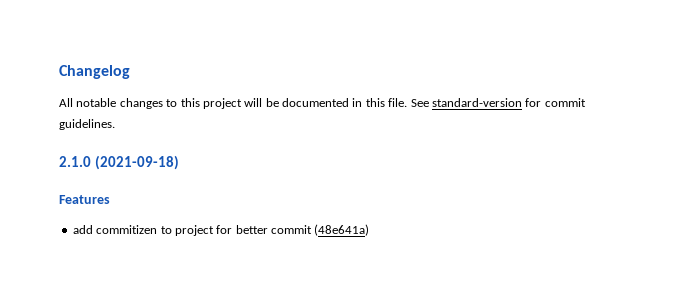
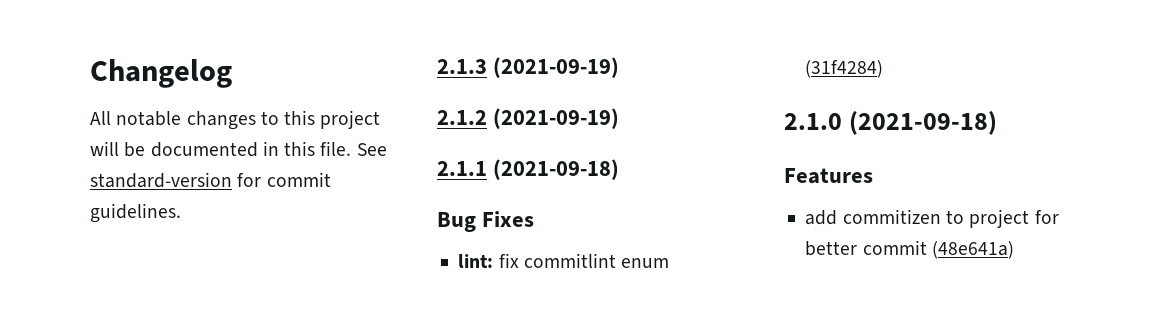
+ 2.1.3 (2021-09-19)
+ 2.1.2 (2021-09-19)
+ 2.1.1 (2021-09-18)
+ Bug Fixes
+ lint: fix commitlint enum (31f4284)

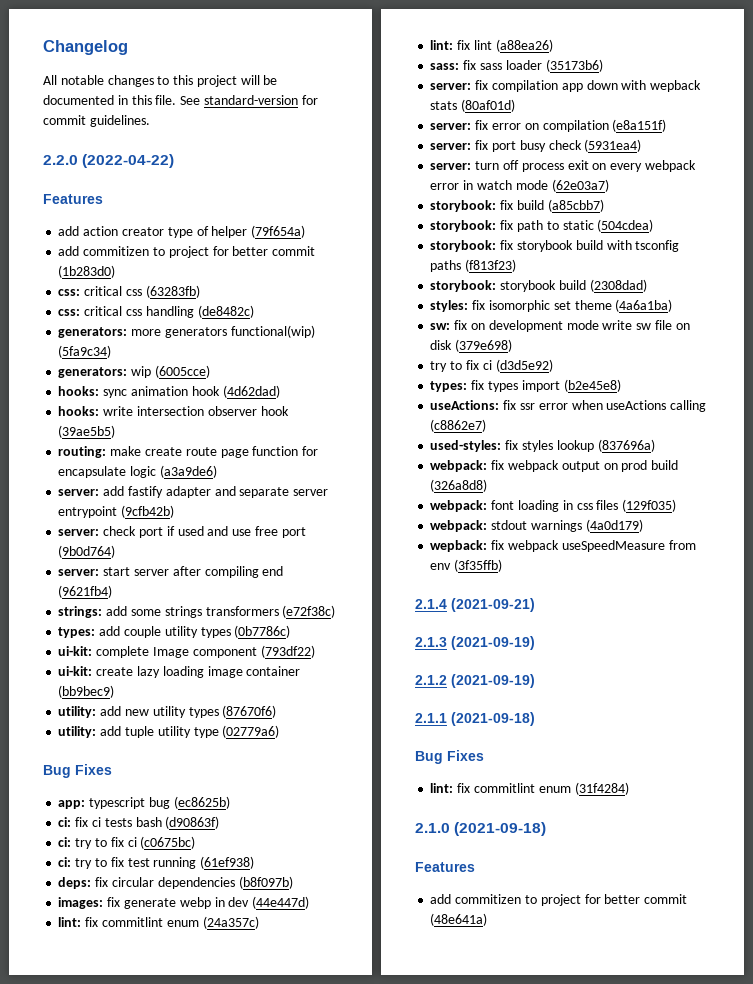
+ 2.2.0 (2022-04-22)
+ Features
+ add action creator type of helper (79f654a)
+ add commitizen to project for better commit (1b283d0)
+ css: critical css (63283fb)
+ css: critical css handling (de8482c)
+ generators: more generators functional(wip) (5fa9c34)
+ generators: wip (6005cce)
+ hooks: sync animation hook (4d62dad)
+ hooks: write intersection observer hook (39ae5b5)
+ routing: make create route page function for encapsulate logic (a3a9de6)
+ server: add fastify adapter and separate server entrypoint (9cfb42b)
+ server: check port if used and use free port (9b0d764)
+ server: start server after compiling end (9621fb4)
+ strings: add some strings transformers (e72f38c)
+ types: add couple utility types (0b7786c)
+ ui-kit: complete Image component (793df22)
+ ui-kit: create lazy loading image container (bb9bec9)
+ utility: add new utility types (87670f6)
+ utility: add tuple utility type (02779a6)
+ Bug Fixes
+ app: typescript bug (ec8625b)
+ ci: fix ci tests bash (d90863f)
+ ci: try to fix ci (c0675bc)
+ ci: try to fix test running (61ef938)
+ deps: fix circular dependencies (b8f097b)
+ images: fix generate webp in dev (44e447d)
+ lint: fix commitlint enum (24a357c)
+ lint: fix lint (a88ea26)
+ sass: fix sass loader (35173b6)
+ server: fix compilation app down with wepback stats (80af01d)
+ server: fix error on compilation (e8a151f)
+ server: fix port busy check (5931ea4)
+ server: turn off process exit on every webpack error in watch mode (62e03a7)
+ storybook: fix build (a85cbb7)
+ storybook: fix path to static (504cdea)
+ storybook: fix storybook build with tsconfig paths (f813f23)
+ storybook: storybook build (2308dad)
+ styles: fix isomorphic set theme (4a6a1ba)
+ sw: fix on development mode write sw file on disk (379e698)
+ try to fix ci (d3d5e92)
+ types: fix types import (b2e45e8)
+ useActions: fix ssr error when useActions calling (c8862e7)
+ used-styles: fix styles lookup (837696a)
+ webpack: fix webpack output on prod build (326a8d8)
+ webpack: font loading in css files (129f035)
+ webpack: stdout warnings (4a0d179)
+ wepback: fix webpack useSpeedMeasure from env (3f35ffb)
+ 2.1.4 (2021-09-21)

